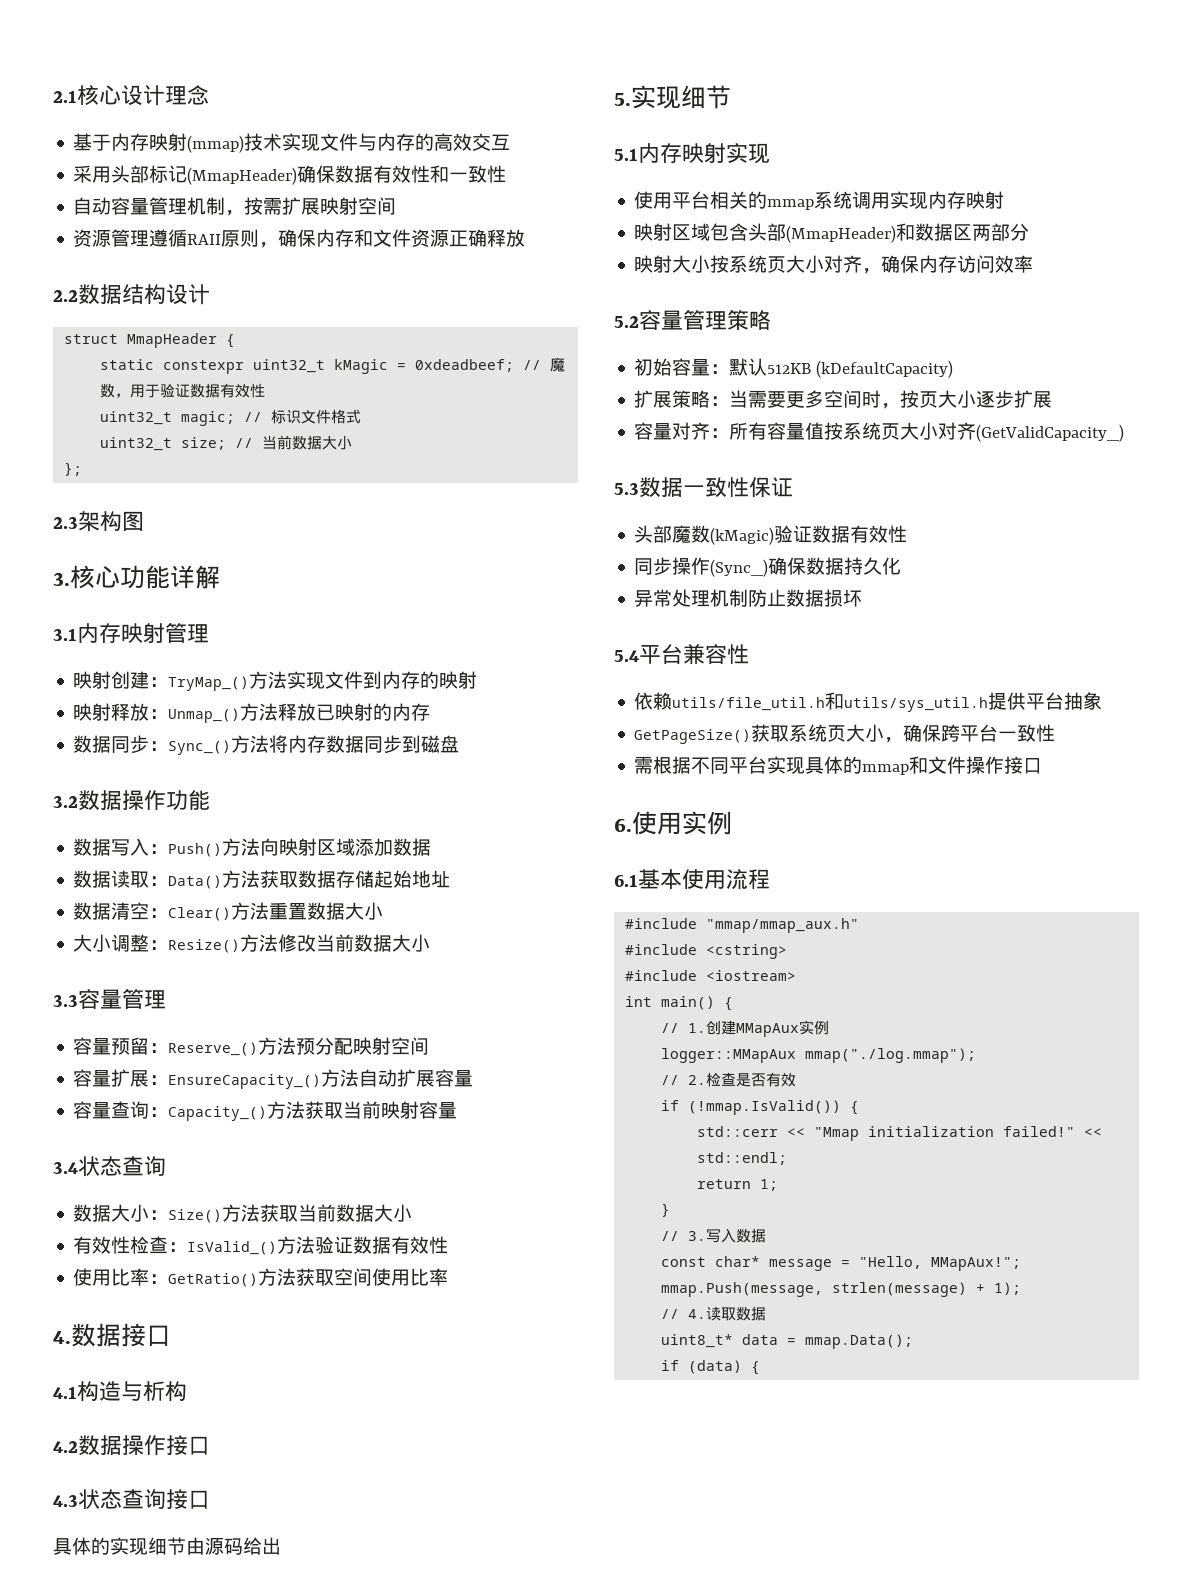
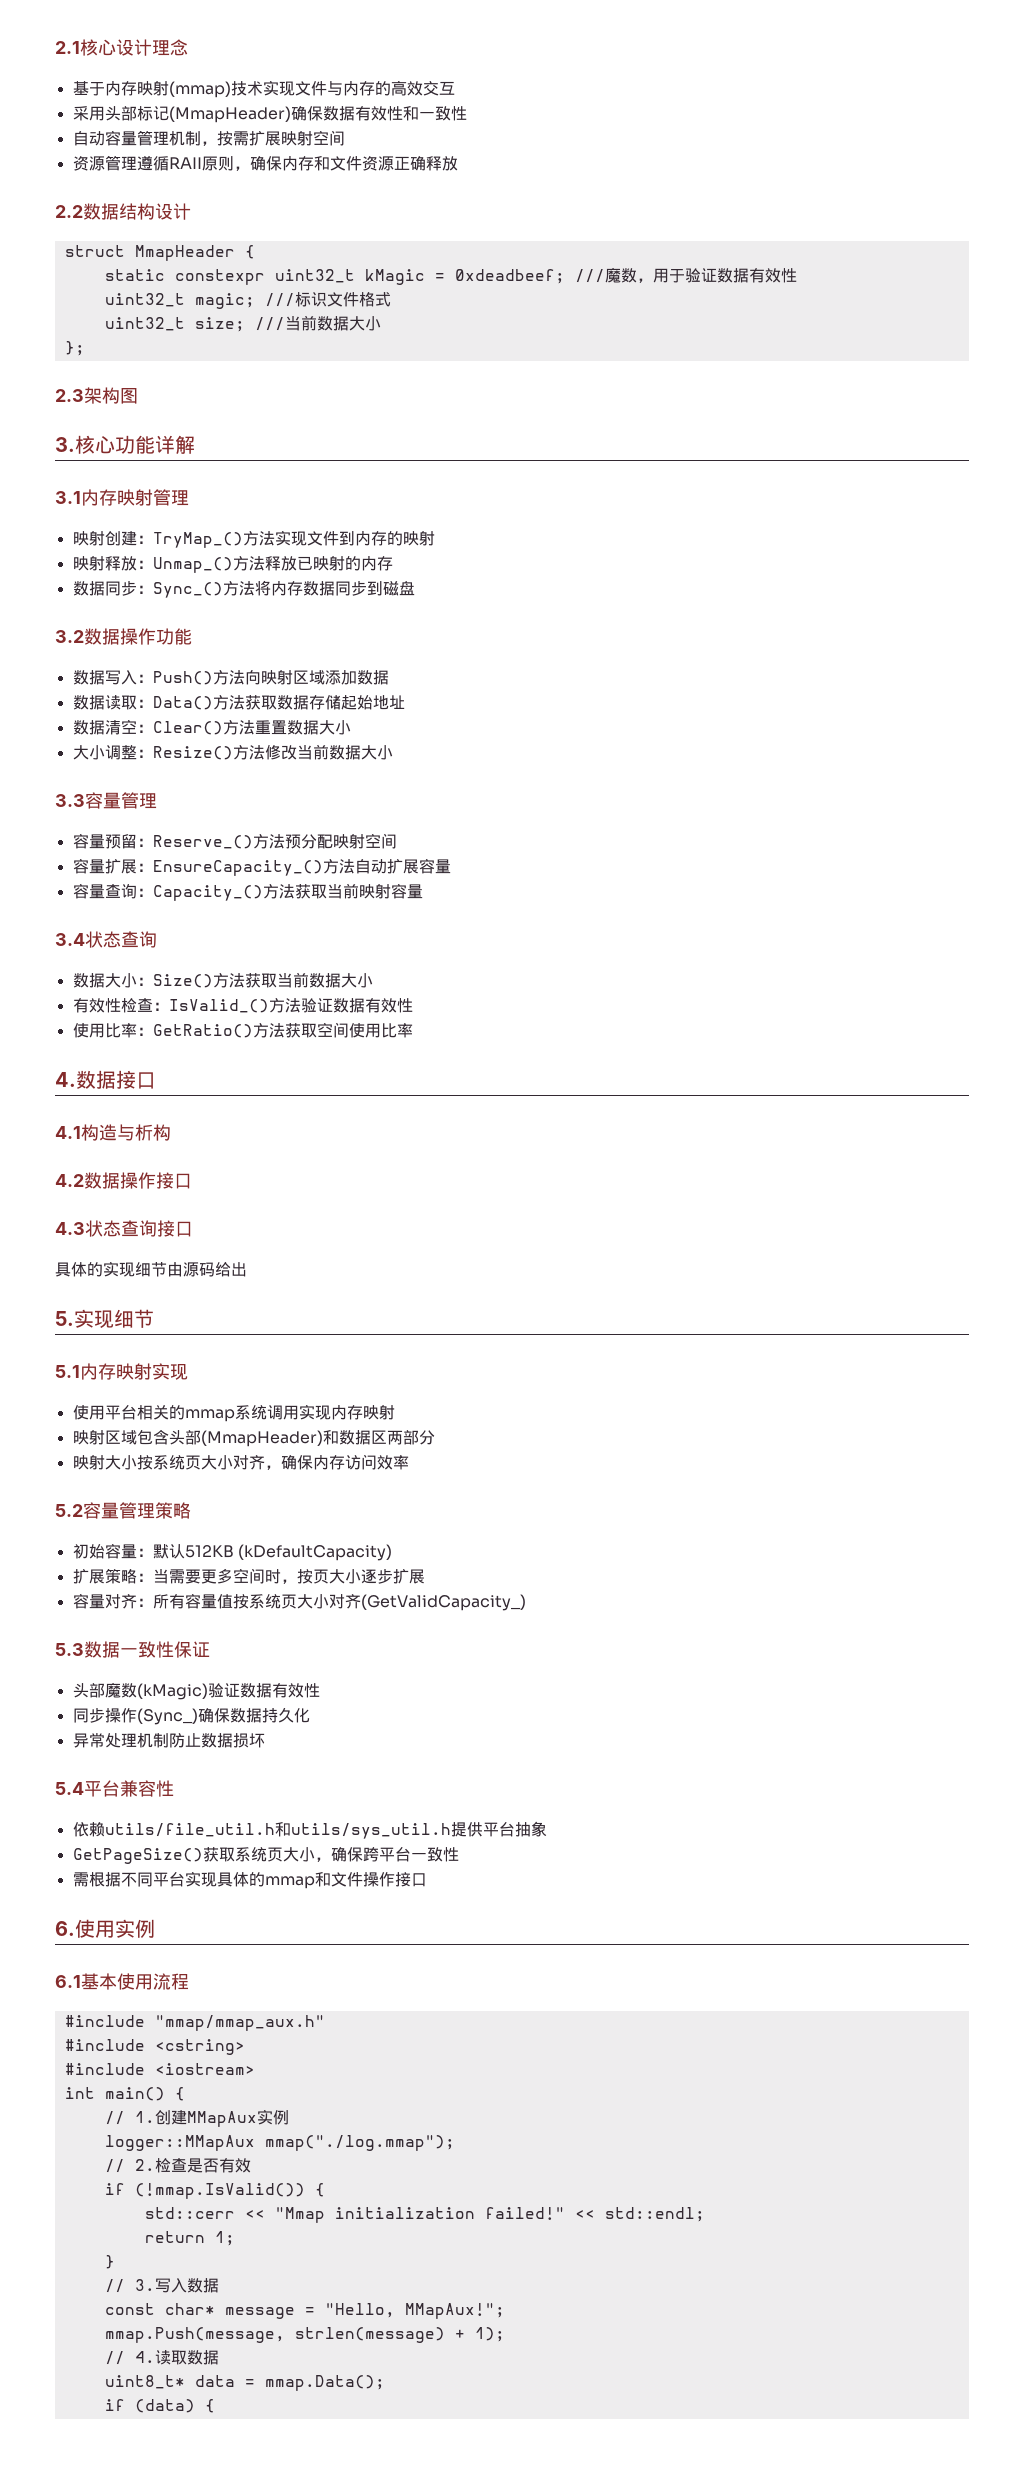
- static constexpr uint32_t kMagic = 0xdeadbeef; // 魔数，用于验证数据有效性
+ static constexpr uint32_t kMagic = 0xdeadbeef; ///魔数，用于验证数据有效性
- uint32_t magic; // 标识文件格式
+ uint32_t magic; ///标识文件格式
- uint32_t size; // 当前数据大小
+ uint32_t size; ///当前数据大小

